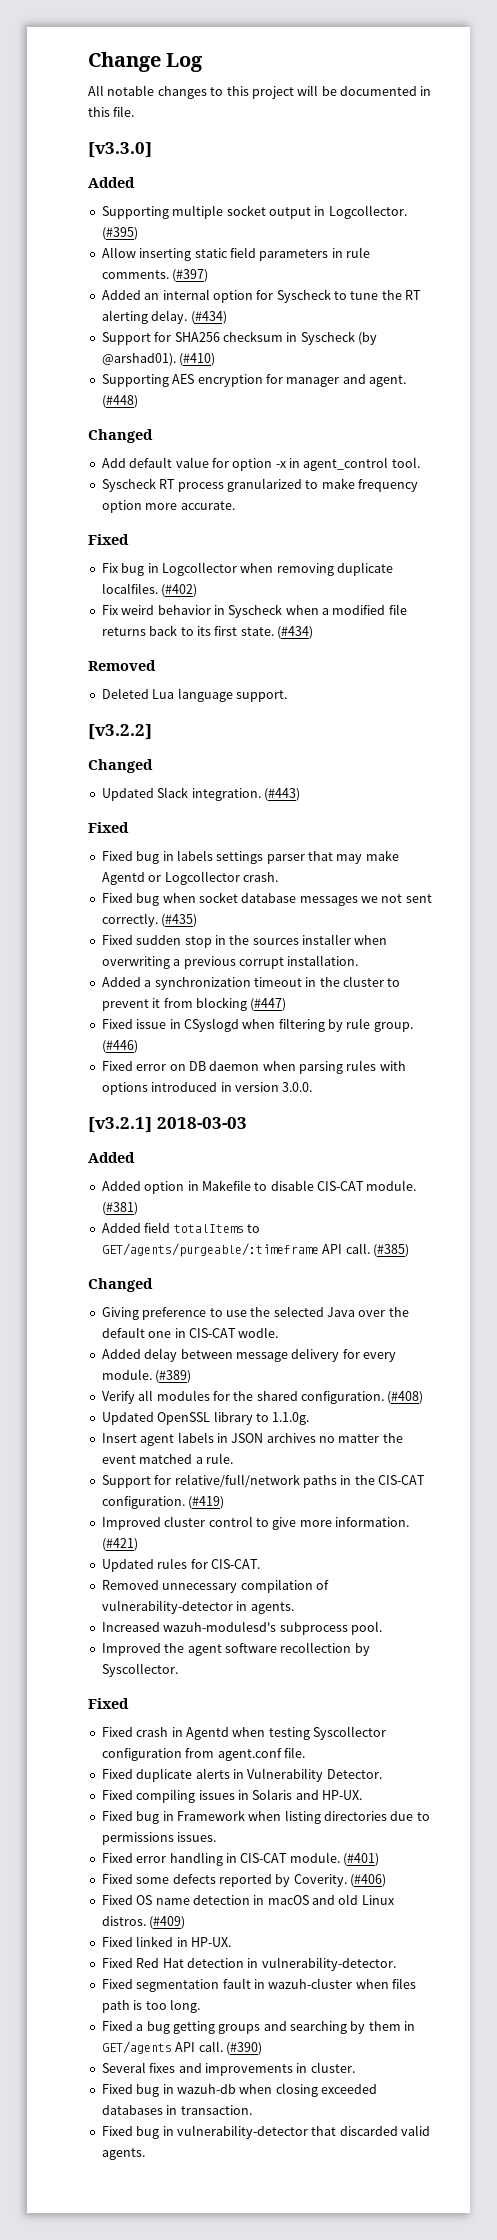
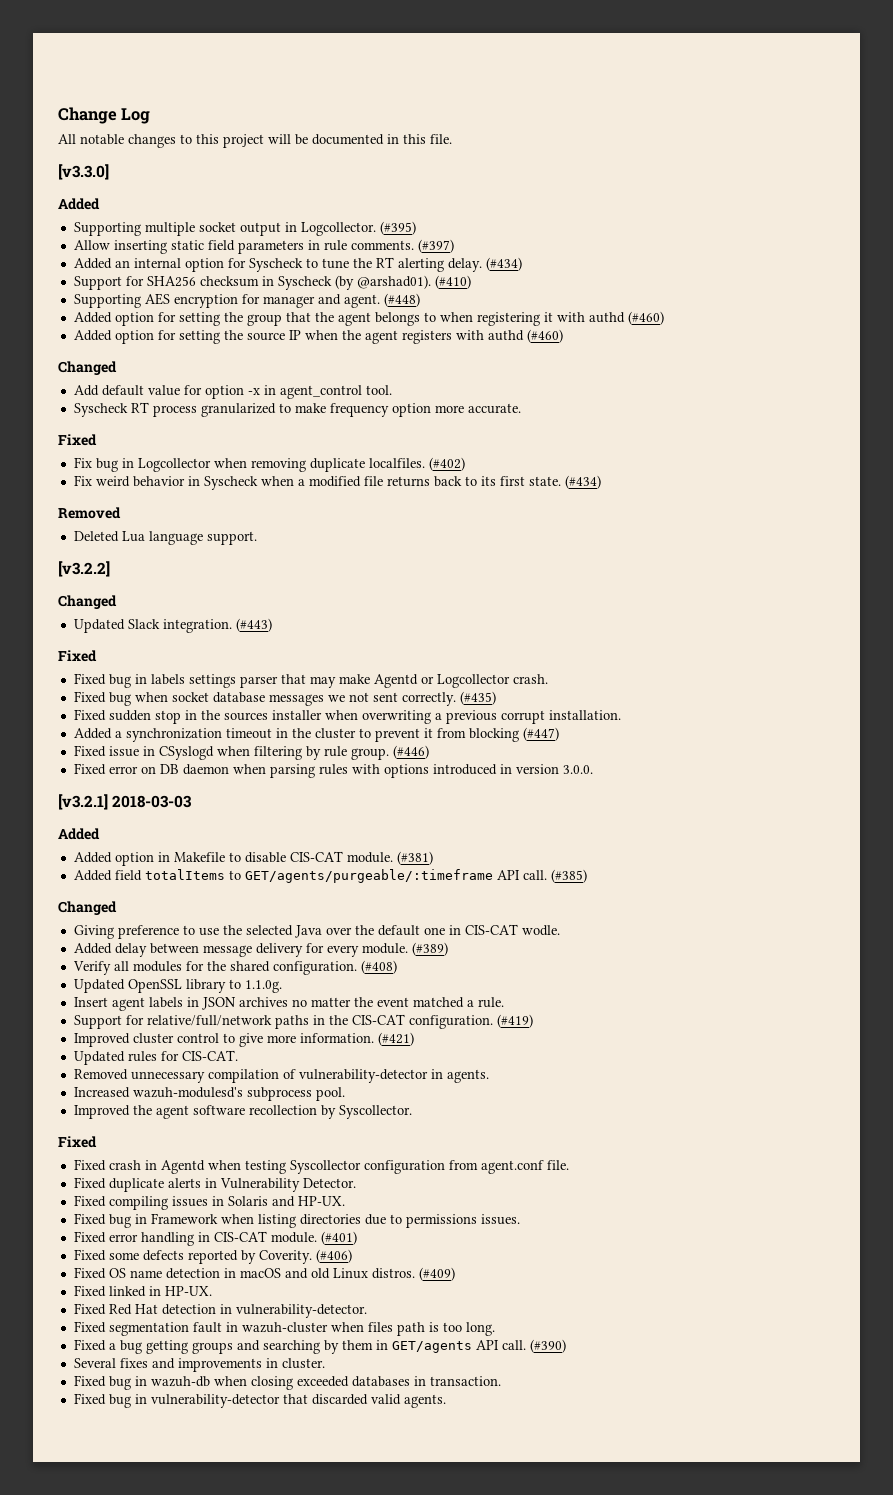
+ Added option for setting the group that the agent belongs to when registering it with authd (#460)
+ Added option for setting the source IP when the agent registers with authd (#460)

